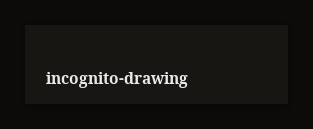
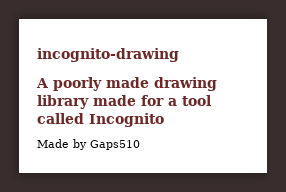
+ A poorly made drawing library made for a tool called Incognito
+ Made by Gaps510

